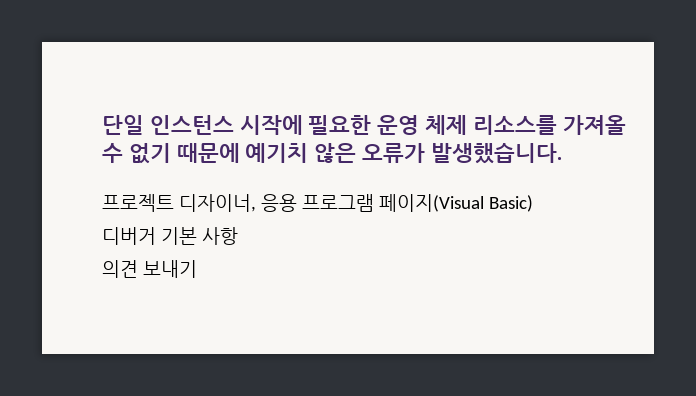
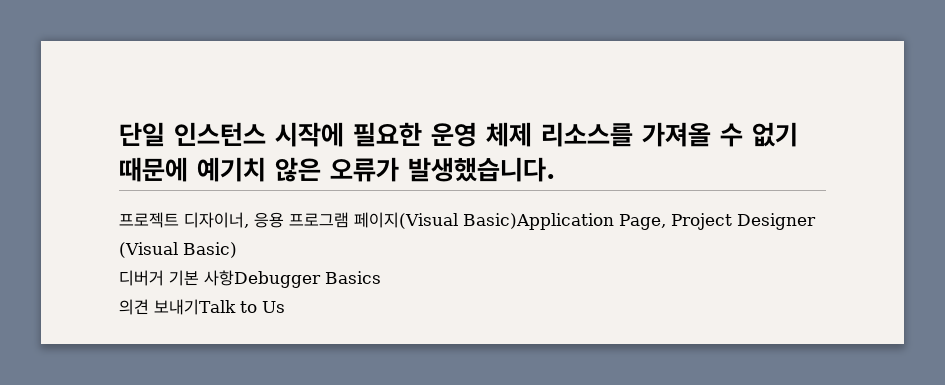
- 프로젝트 디자이너, 응용 프로그램 페이지(Visual Basic)
+ 프로젝트 디자이너, 응용 프로그램 페이지(Visual Basic)Application Page, Project Designer (Visual Basic)
- 디버거 기본 사항
+ 디버거 기본 사항Debugger Basics
- 의견 보내기
+ 의견 보내기Talk to Us

